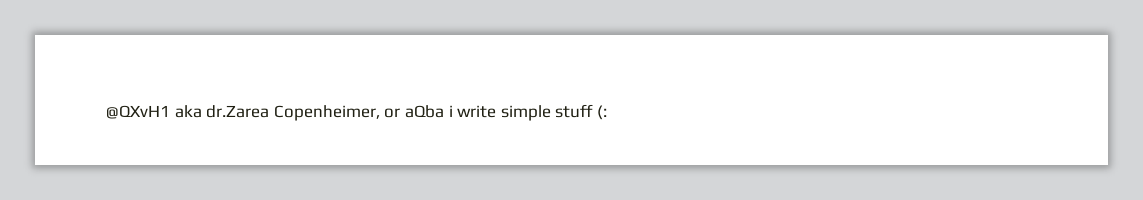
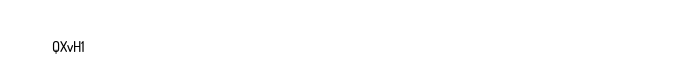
- @QXvH1 aka dr.Zarea Copenheimer, or aQba i write simple stuff (:
+ QXvH1

